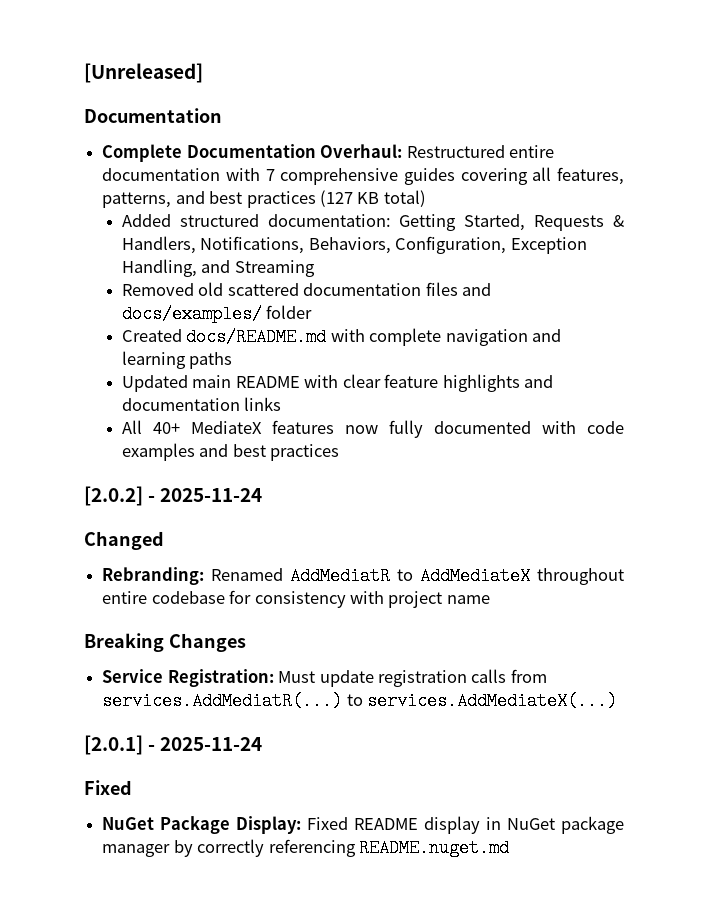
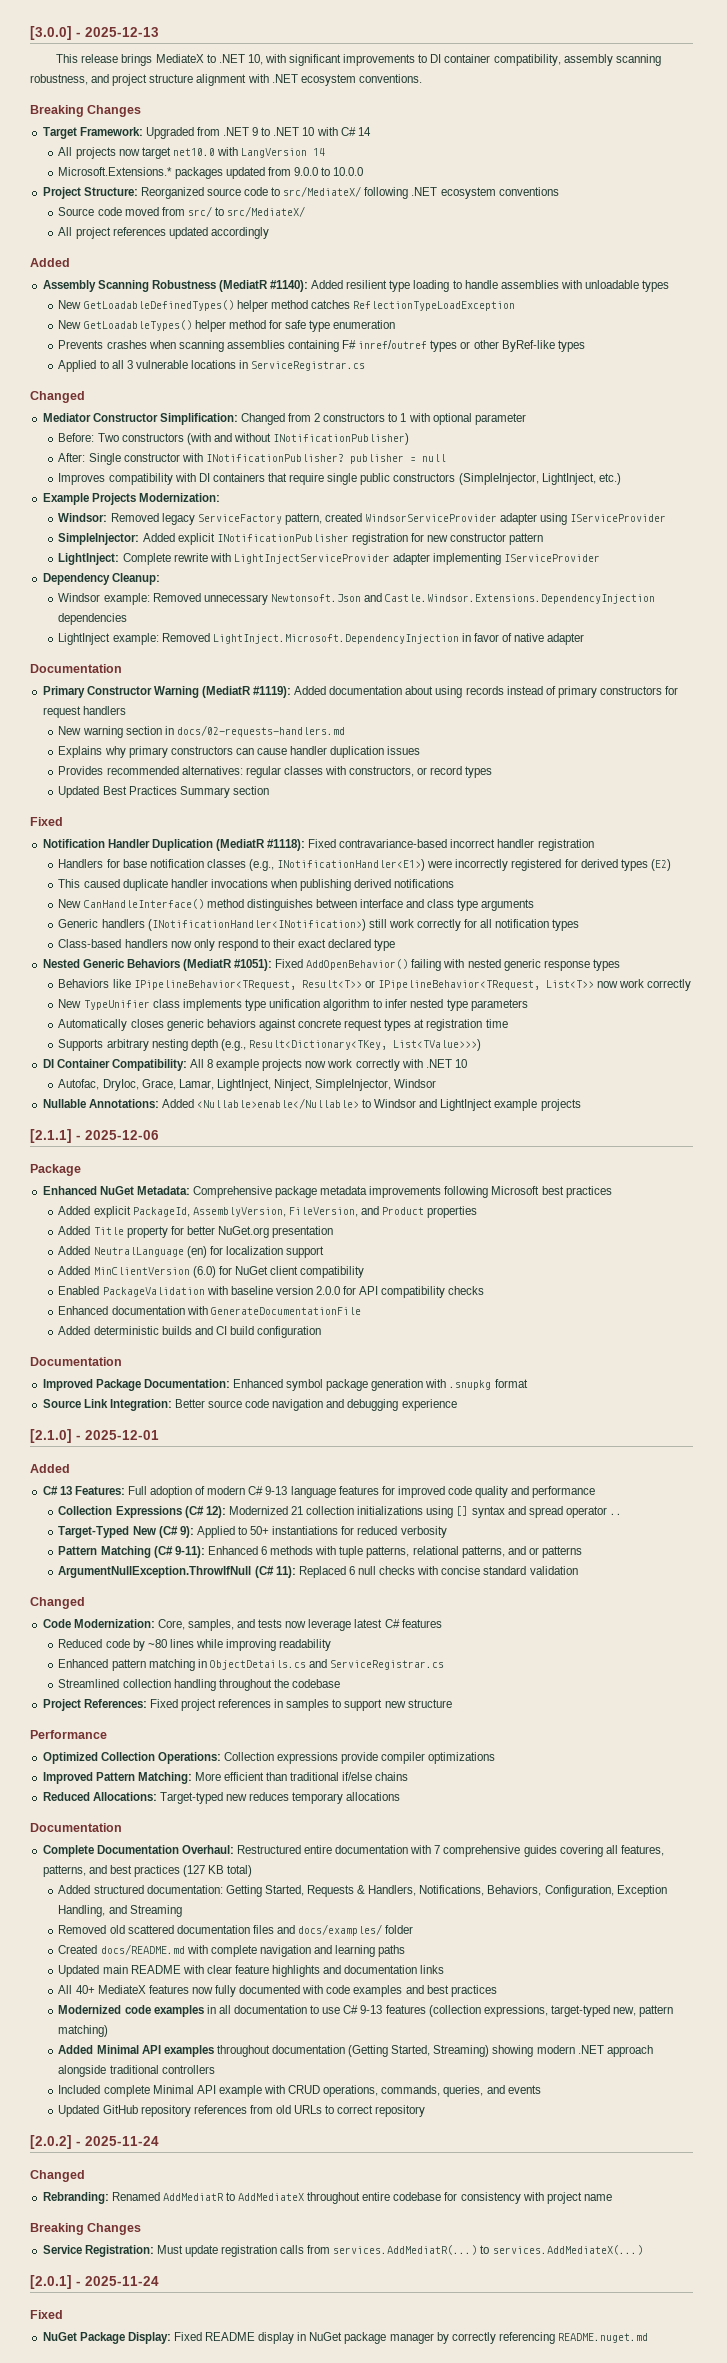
- [Unreleased]
+ [3.0.0] - 2025-12-13
+ This release brings MediateX to .NET 10, with significant improvements to DI container compatibility, assembly scanning robustness, and project structure alignment with .NET ecosystem conventions.
+ Breaking Changes
+ Target Framework: Upgraded from .NET 9 to .NET 10 with C# 14
+ All projects now target net10.0 with LangVersion 14
+ Microsoft.Extensions.* packages updated from 9.0.0 to 10.0.0
+ Project Structure: Reorganized source code to src/MediateX/ following .NET ecosystem conventions
+ Source code moved from src/ to src/MediateX/
+ All project references updated accordingly
+ Added
+ Assembly Scanning Robustness (MediatR #1140): Added resilient type loading to handle assemblies with unloadable types
+ New GetLoadableDefinedTypes() helper method catches ReflectionTypeLoadException
+ New GetLoadableTypes() helper method for safe type enumeration
+ Prevents crashes when scanning assemblies containing F# inref/outref types or other ByRef-like types
+ Applied to all 3 vulnerable locations in ServiceRegistrar.cs
+ Changed
+ Mediator Constructor Simplification: Changed from 2 constructors to 1 with optional parameter
+ Before: Two constructors (with and without INotificationPublisher)
+ After: Single constructor with INotificationPublisher? publisher = null
+ Improves compatibility with DI containers that require single public constructors (SimpleInjector, LightInject, etc.)
+ Example Projects Modernization:
+ Windsor: Removed legacy ServiceFactory pattern, created WindsorServiceProvider adapter using IServiceProvider
+ SimpleInjector: Added explicit INotificationPublisher registration for new constructor pattern
+ LightInject: Complete rewrite with LightInjectServiceProvider adapter implementing IServiceProvider
+ Dependency Cleanup:
+ Windsor example: Removed unnecessary Newtonsoft.Json and Castle.Windsor.Extensions.DependencyInjection dependencies
+ LightInject example: Removed LightInject.Microsoft.DependencyInjection in favor of native adapter
+ Documentation
+ Primary Constructor Warning (MediatR #1119): Added documentation about using records instead of primary constructors for request handlers
+ New warning section in docs/02-requests-handlers.md
+ Explains why primary constructors can cause handler duplication issues
+ Provides recommended alternatives: regular classes with constructors, or record types
+ Updated Best Practices Summary section
+ Fixed
+ Notification Handler Duplication (MediatR #1118): Fixed contravariance-based incorrect handler registration
+ Handlers for base notification classes (e.g., INotificationHandler<E1>) were incorrectly registered for derived types (E2)
+ This caused duplicate handler invocations when publishing derived notifications
+ New CanHandleInterface() method distinguishes between interface and class type arguments
+ Generic handlers (INotificationHandler<INotification>) still work correctly for all notification types
+ Class-based handlers now only respond to their exact declared type
+ Nested Generic Behaviors (MediatR #1051): Fixed AddOpenBehavior() failing with nested generic response types
+ Behaviors like IPipelineBehavior<TRequest, Result<T>> or IPipelineBehavior<TRequest, List<T>> now work correctly
+ New TypeUnifier class implements type unification algorithm to infer nested type parameters
+ Automatically closes generic behaviors against concrete request types at registration time
+ Supports arbitrary nesting depth (e.g., Result<Dictionary<TKey, List<TValue>>>)
+ DI Container Compatibility: All 8 example projects now work correctly with .NET 10
+ Autofac, DryIoc, Grace, Lamar, LightInject, Ninject, SimpleInjector, Windsor
+ Nullable Annotations: Added <Nullable>enable</Nullable> to Windsor and LightInject example projects
+ [2.1.1] - 2025-12-06
+ Package
+ Enhanced NuGet Metadata: Comprehensive package metadata improvements following Microsoft best practices
+ Added explicit PackageId, AssemblyVersion, FileVersion, and Product properties
+ Added Title property for better NuGet.org presentation
+ Added NeutralLanguage (en) for localization support
+ Added MinClientVersion (6.0) for NuGet client compatibility
+ Enabled PackageValidation with baseline version 2.0.0 for API compatibility checks
+ Enhanced documentation with GenerateDocumentationFile
+ Added deterministic builds and CI build configuration
+ Documentation
+ Improved Package Documentation: Enhanced symbol package generation with .snupkg format
+ Source Link Integration: Better source code navigation and debugging experience
+ [2.1.0] - 2025-12-01
+ Added
+ C# 13 Features: Full adoption of modern C# 9-13 language features for improved code quality and performance
+ Collection Expressions (C# 12): Modernized 21 collection initializations using [] syntax and spread operator ..
+ Target-Typed New (C# 9): Applied to 50+ instantiations for reduced verbosity
+ Pattern Matching (C# 9-11): Enhanced 6 methods with tuple patterns, relational patterns, and or patterns
+ ArgumentNullException.ThrowIfNull (C# 11): Replaced 6 null checks with concise standard validation
+ Changed
+ Code Modernization: Core, samples, and tests now leverage latest C# features
+ Reduced code by ~80 lines while improving readability
+ Enhanced pattern matching in ObjectDetails.cs and ServiceRegistrar.cs
+ Streamlined collection handling throughout the codebase
+ Project References: Fixed project references in samples to support new structure
+ Performance
+ Optimized Collection Operations: Collection expressions provide compiler optimizations
+ Improved Pattern Matching: More efficient than traditional if/else chains
+ Reduced Allocations: Target-typed new reduces temporary allocations
+ Modernized code examples in all documentation to use C# 9-13 features (collection expressions, target-typed new, pattern matching)
+ Added Minimal API examples throughout documentation (Getting Started, Streaming) showing modern .NET approach alongside traditional controllers
+ Included complete Minimal API example with CRUD operations, commands, queries, and events
+ Updated GitHub repository references from old URLs to correct repository

